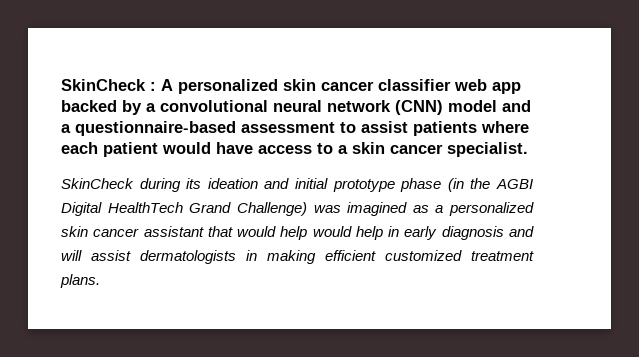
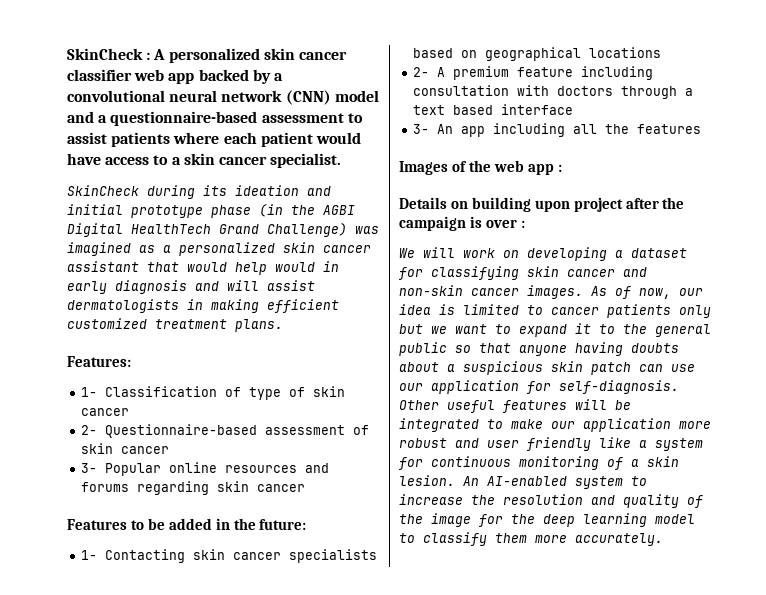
- SkinCheck during its ideation and initial prototype phase (in the AGBI Digital HealthTech Grand Challenge) was imagined as a personalized skin cancer assistant that would help would help in early diagnosis and will assist dermatologists in making efficient customized treatment plans.
+ SkinCheck during its ideation and initial prototype phase (in the AGBI Digital HealthTech Grand Challenge) was imagined as a personalized skin cancer assistant that would help would in early diagnosis and will assist dermatologists in making efficient customized treatment plans.
+ Features:
+ 1- Classification of type of skin cancer
+ 2- Questionnaire-based assessment of skin cancer
+ 3- Popular online resources and forums regarding skin cancer
+ Features to be added in the future:
+ 1- Contacting skin cancer specialists based on geographical locations
+ 2- A premium feature including consultation with doctors through a text based interface
+ 3- An app including all the features
+ Images of the web app :
+ Details on building upon project after the campaign is over :
+ We will work on developing a dataset for classifying skin cancer and non-skin cancer images. As of now, our idea is limited to cancer patients only but we want to expand it to the general public so that anyone having doubts about a suspicious skin patch can use our application for self-diagnosis. Other useful features will be integrated to make our application more robust and user friendly like a system for continuous monitoring of a skin lesion. An AI-enabled system to increase the resolution and quality of the image for the deep learning model to classify them more accurately.

